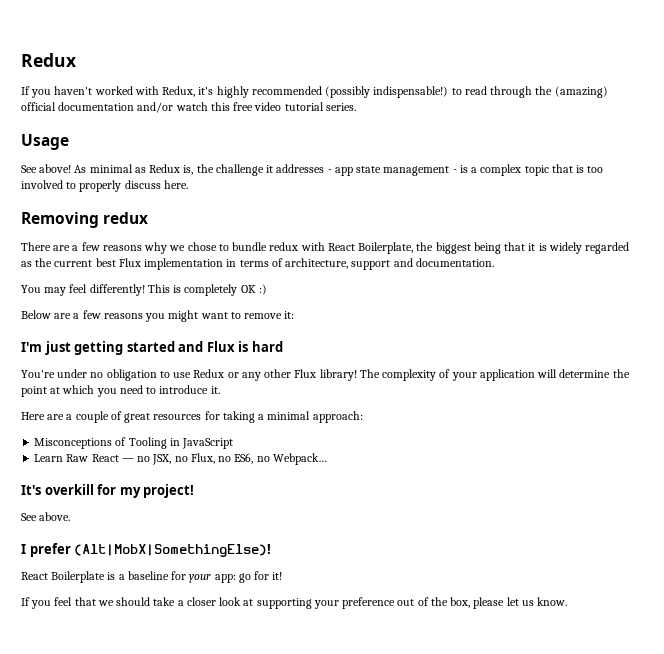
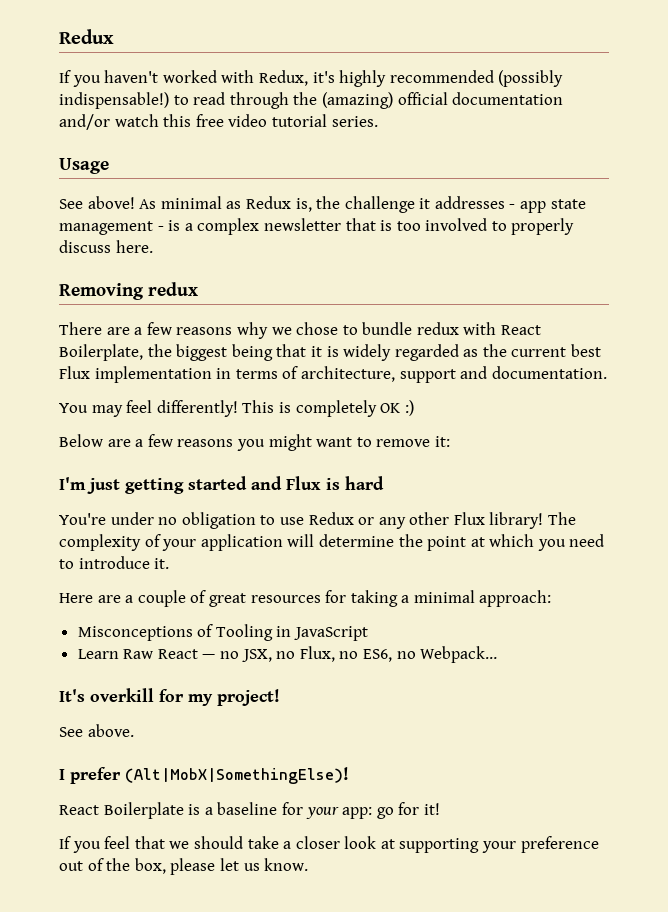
- As minimal as Redux is, the challenge it addresses - app state management - is a complex topic that is too involved to properly discuss here.
+ As minimal as Redux is, the challenge it addresses - app state management - is a complex newsletter that is too involved to properly discuss here.

